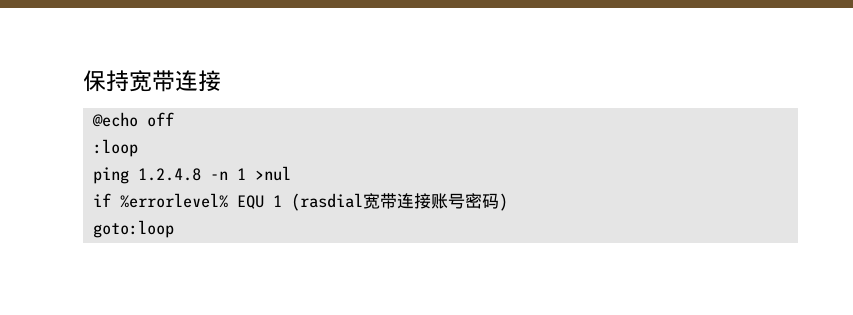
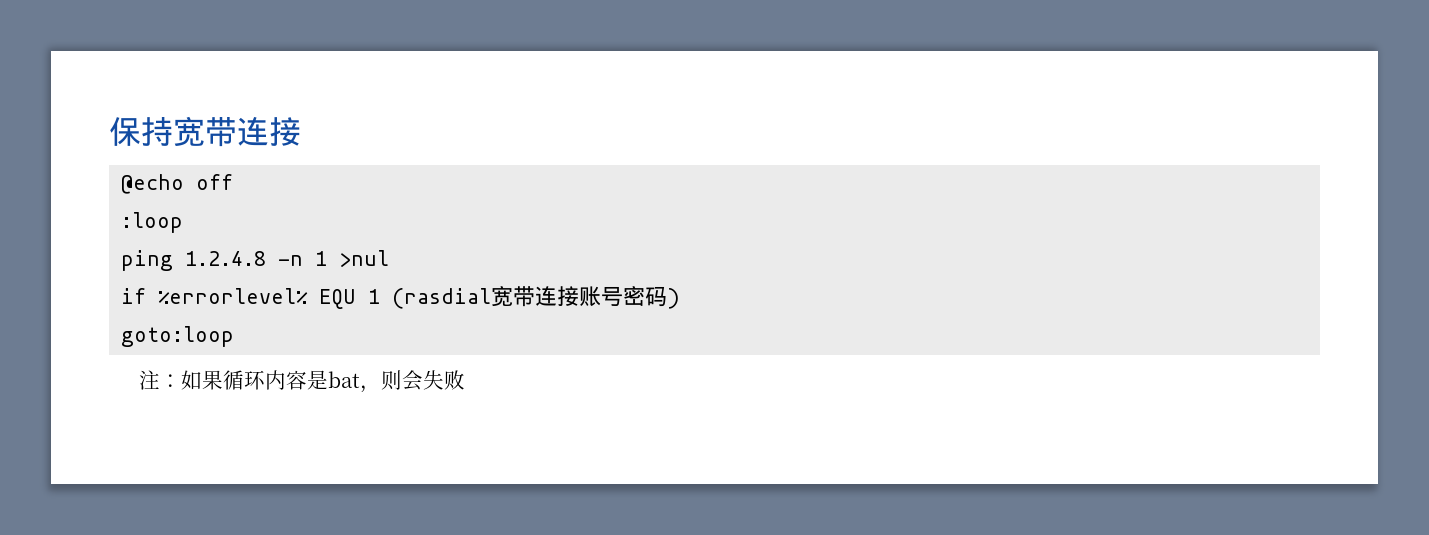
+ 注：如果循环内容是bat，则会失败

